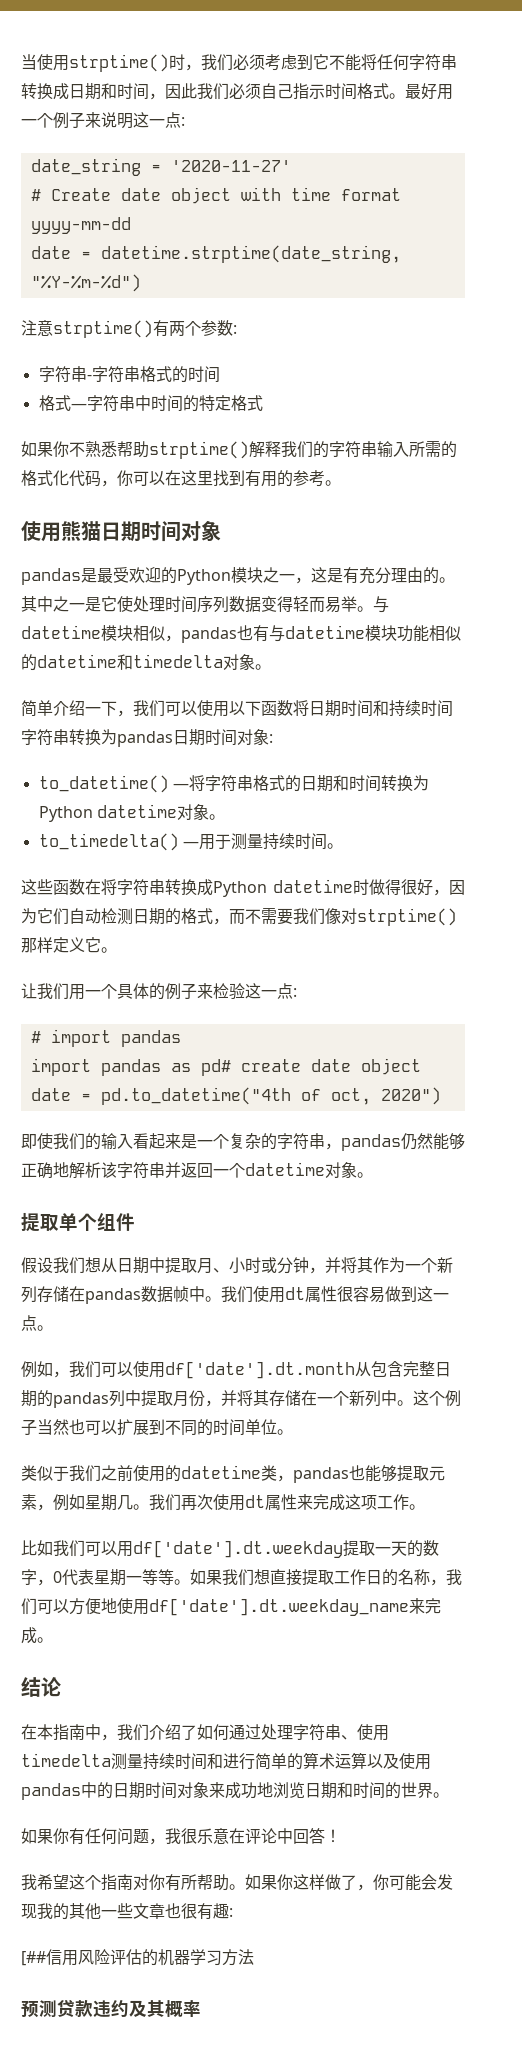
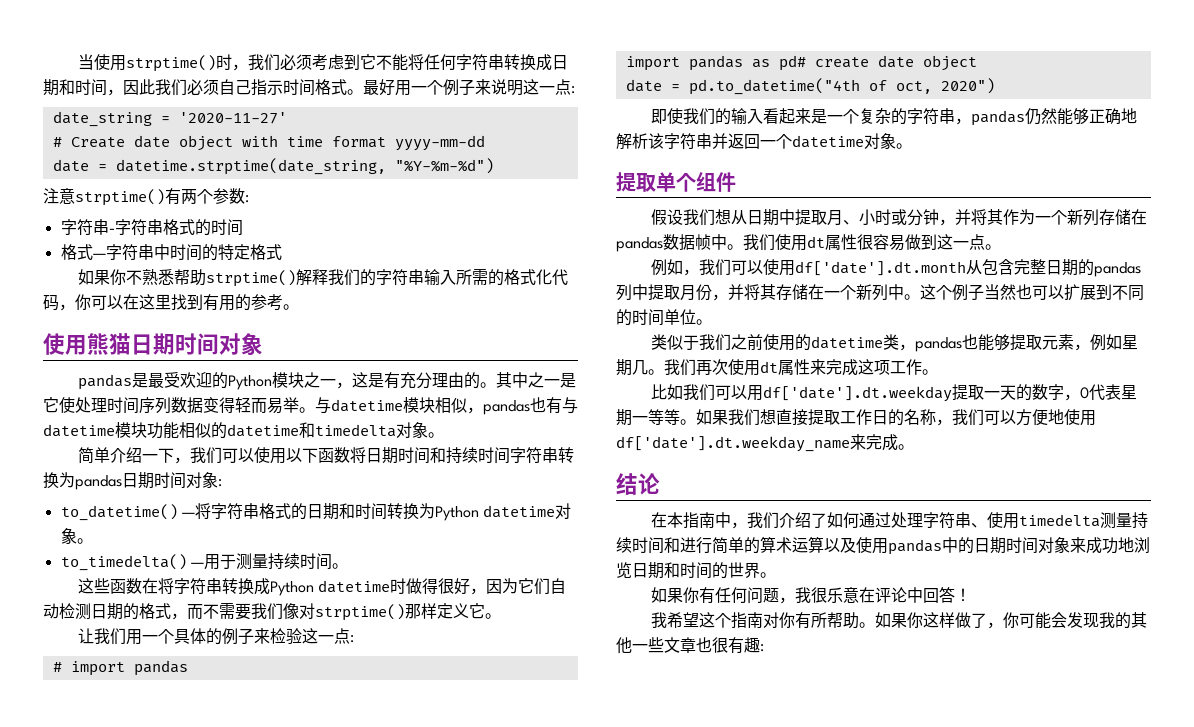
- [##信用风险评估的机器学习方法
- 预测贷款违约及其概率

